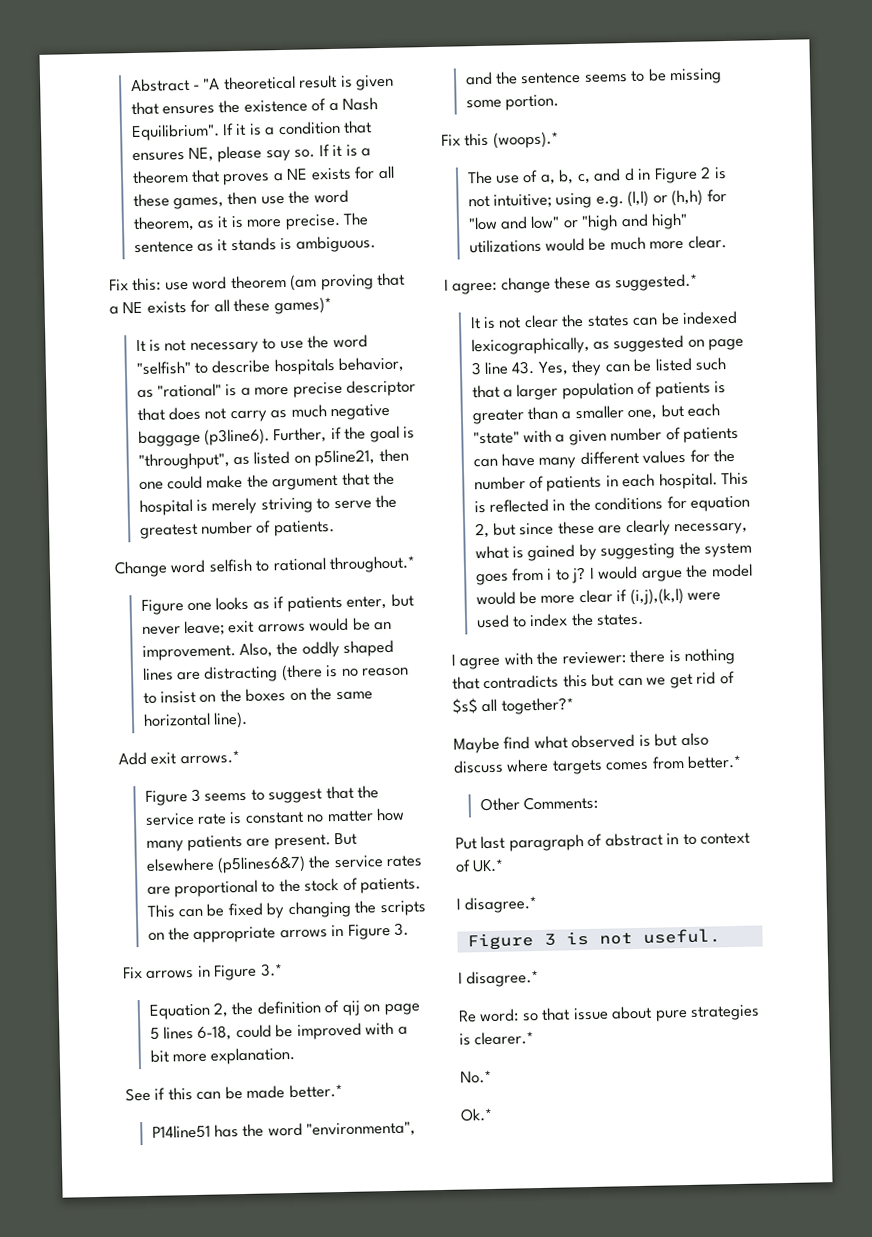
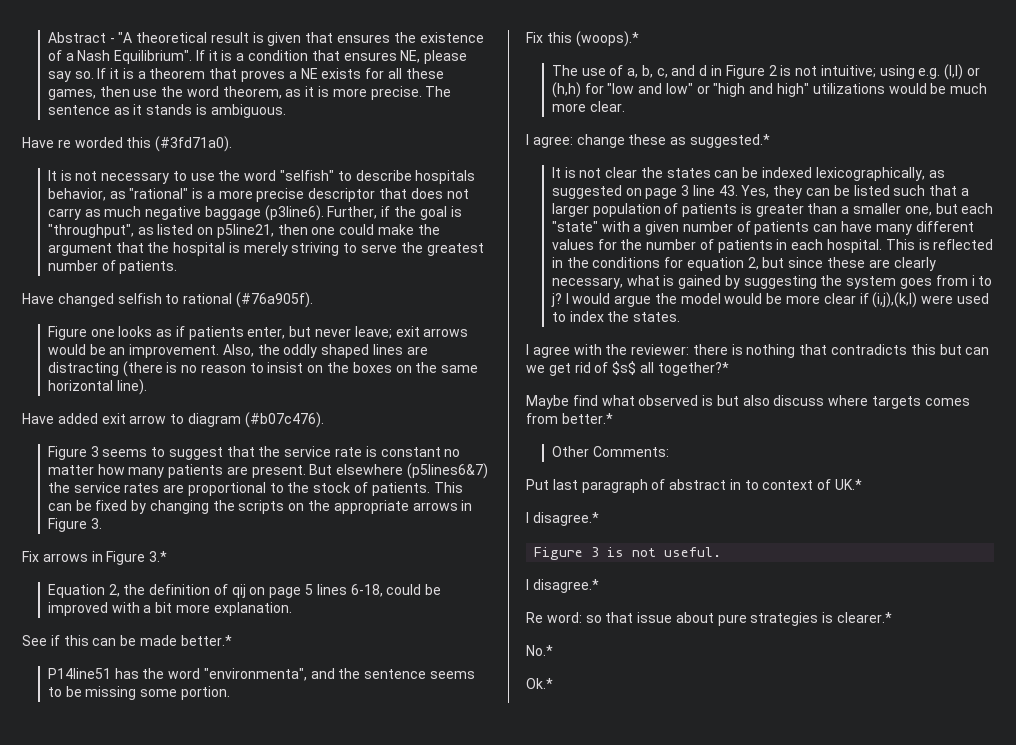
- Fix this: use word theorem (am proving that a NE exists for all these games)*
+ Have re worded this (#3fd71a0).
- Change word selfish to rational throughout.*
+ Have changed selfish to rational (#76a905f).
- Add exit arrows.*
+ Have added exit arrow to diagram (#b07c476).

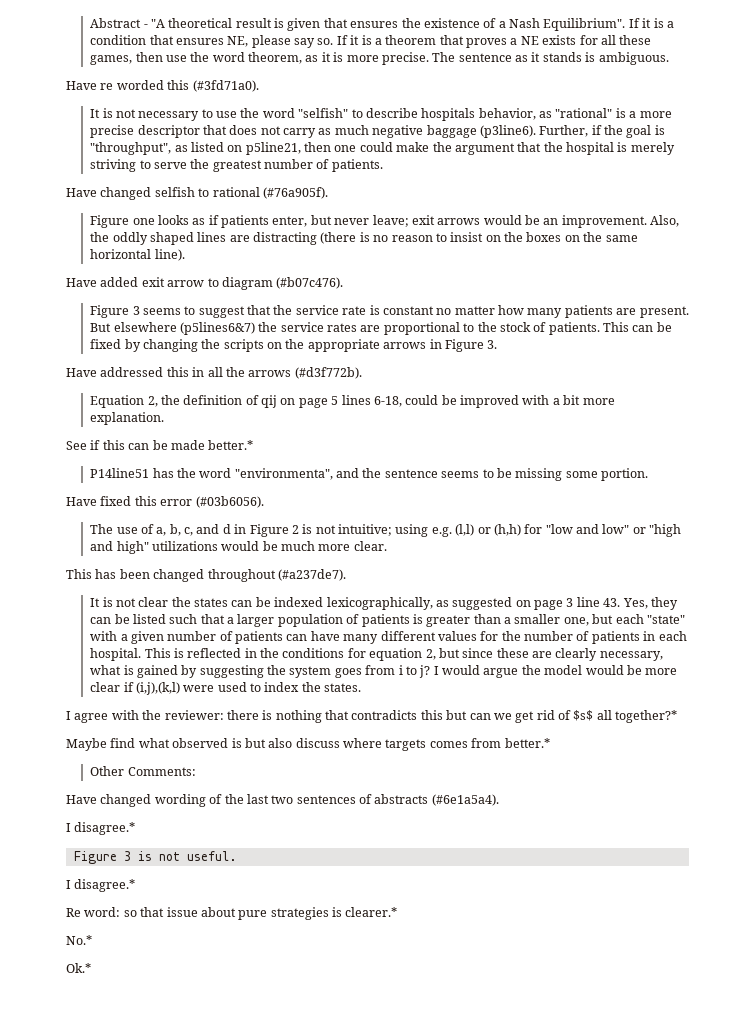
- Fix arrows in Figure 3.*
+ Have addressed this in all the arrows (#d3f772b).
- Fix this (woops).*
+ Have fixed this error (#03b6056).
- I agree: change these as suggested.*
+ This has been changed throughout (#a237de7).
- Put last paragraph of abstract in to context of UK.*
+ Have changed wording of the last two sentences of abstracts (#6e1a5a4).

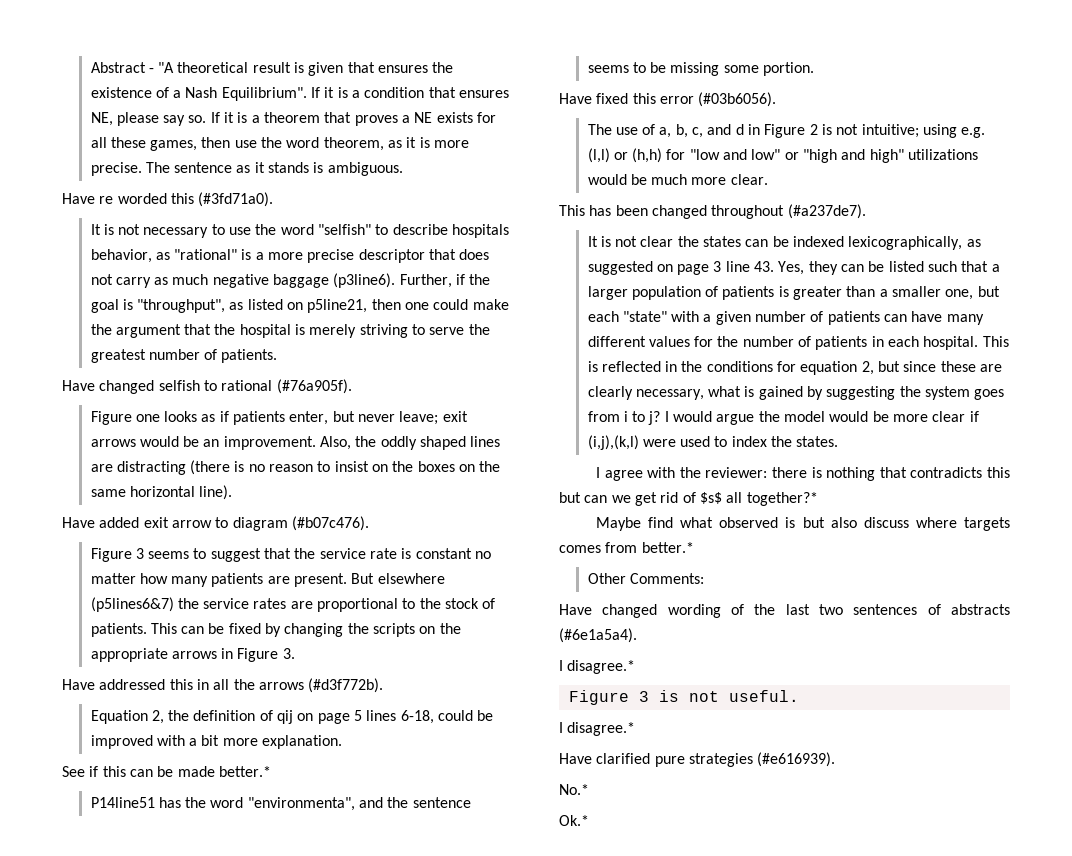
- Re word: so that issue about pure strategies is clearer.*
+ Have clarified pure strategies (#e616939).

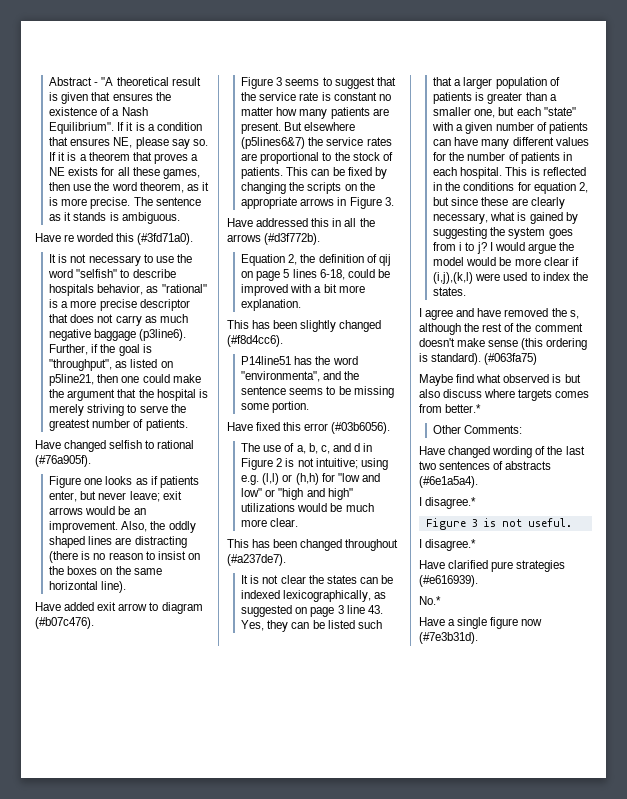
- See if this can be made better.*
+ This has been slightly changed (#f8d4cc6).
- I agree with the reviewer: there is nothing that contradicts this but can we get rid of $s$ all together?*
+ I agree and have removed the s, although the rest of the comment doesn't make sense (this ordering is standard). (#063fa75)
- Ok.*
+ Have a single figure now (#7e3b31d).

